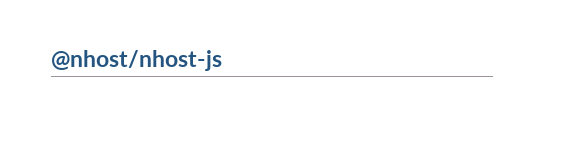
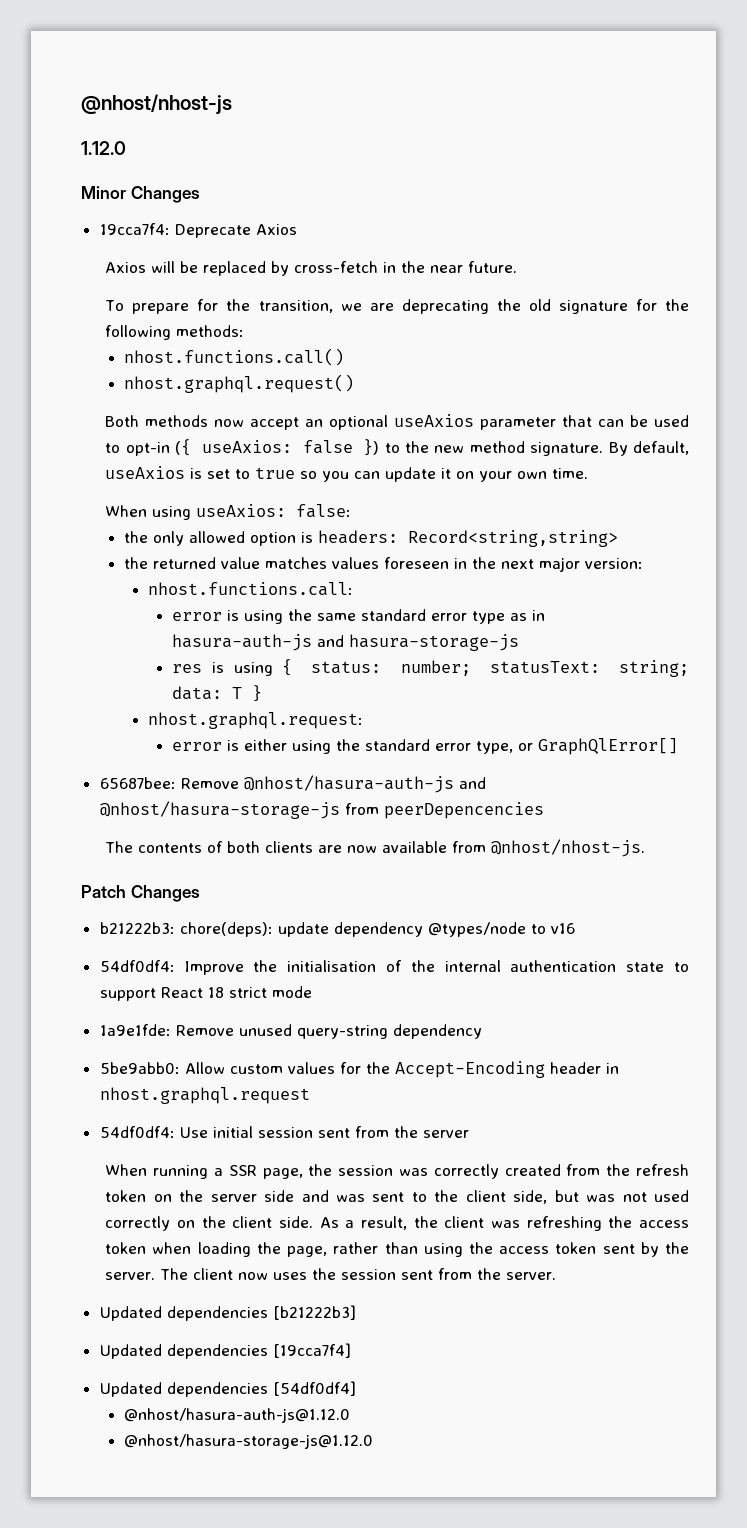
+ 1.12.0
+ Minor Changes
+ 19cca7f4: Deprecate Axios
+ Axios will be replaced by cross-fetch in the near future.
+ To prepare for the transition, we are deprecating the old signature for the following methods:
+ nhost.functions.call()
+ nhost.graphql.request()
+ Both methods now accept an optional useAxios parameter that can be used to opt-in ({ useAxios: false }) to the new method signature. By default, useAxios is set to true so you can update it on your own time.
+ When using useAxios: false:
+ the only allowed option is headers: Record<string,string>
+ the returned value matches values foreseen in the next major version:
+ nhost.functions.call:
+ error is using the same standard error type as in hasura-auth-js and hasura-storage-js
+ res is using { status: number; statusText: string; data: T }
+ nhost.graphql.request:
+ error is either using the standard error type, or GraphQlError[]
+ 65687bee: Remove @nhost/hasura-auth-js and @nhost/hasura-storage-js from peerDepencencies
+ The contents of both clients are now available from @nhost/nhost-js.
+ Patch Changes
+ b21222b3: chore(deps): update dependency @types/node to v16
+ 54df0df4: Improve the initialisation of the internal authentication state to support React 18 strict mode
+ 1a9e1fde: Remove unused query-string dependency
+ 5be9abb0: Allow custom values for the Accept-Encoding header in nhost.graphql.request
+ 54df0df4: Use initial session sent from the server
+ When running a SSR page, the session was correctly created from the refresh token on the server side and was sent to the client side, but was not used correctly on the client side. As a result, the client was refreshing the access token when loading the page, rather than using the access token sent by the server. The client now uses the session sent from the server.
+ Updated dependencies [b21222b3]
+ Updated dependencies [19cca7f4]
+ Updated dependencies [54df0df4]
+ @nhost/hasura-auth-js@1.12.0
+ @nhost/hasura-storage-js@1.12.0

